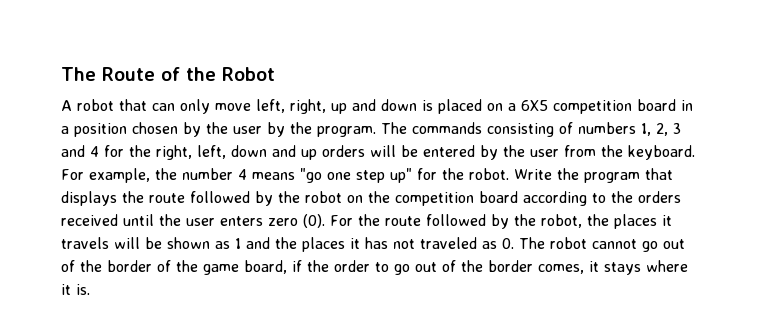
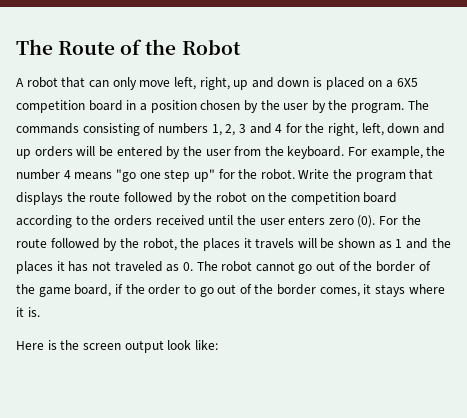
+ Here is the screen output look like:

